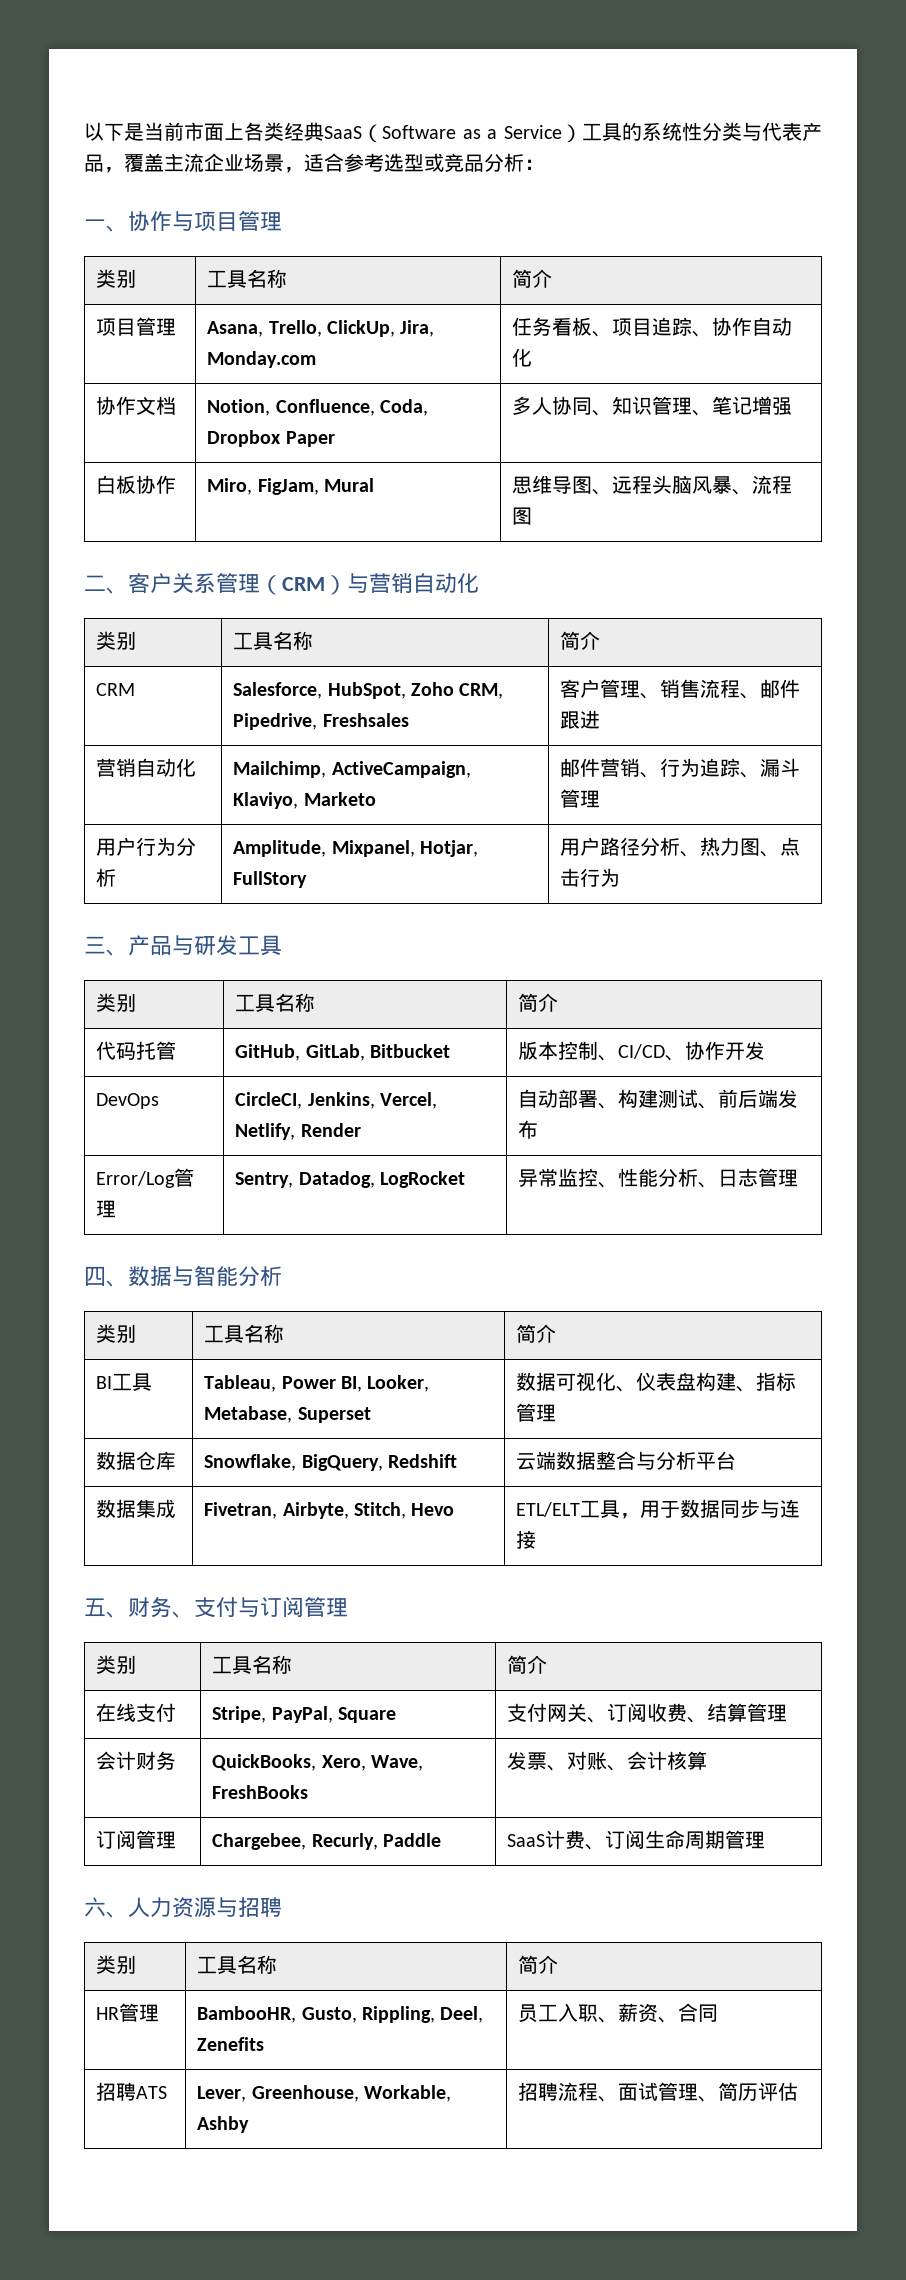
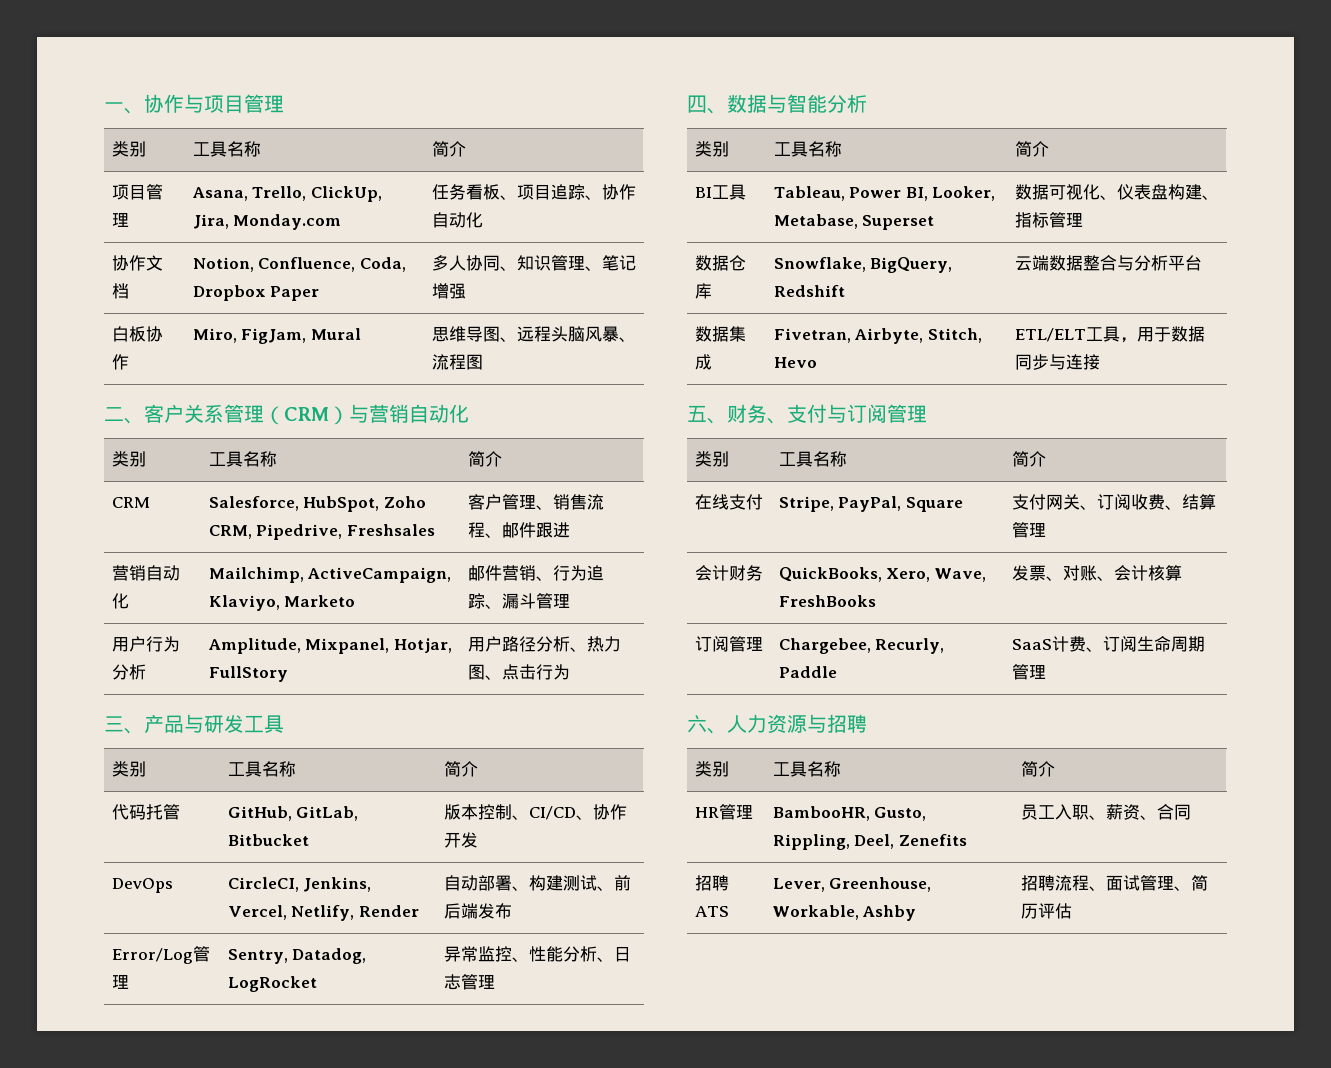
- 以下是当前市面上各类经典SaaS（Software as a Service）工具的系统性分类与代表产品，覆盖主流企业场景，适合参考选型或竞品分析：

